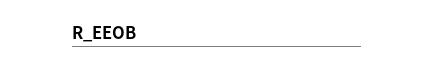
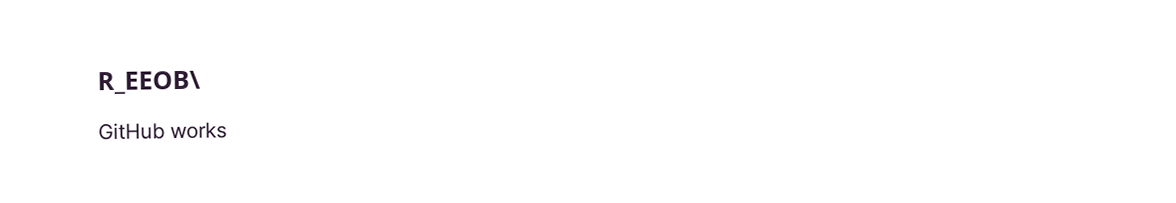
- R_EEOB
+ R_EEOB\
+ GitHub works

